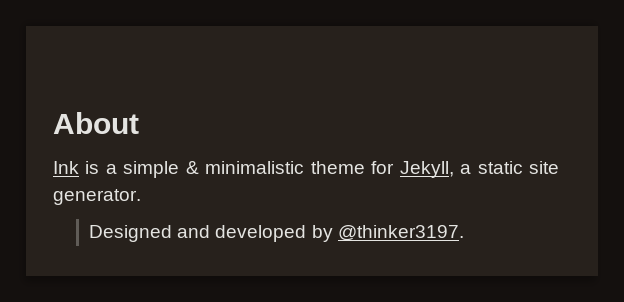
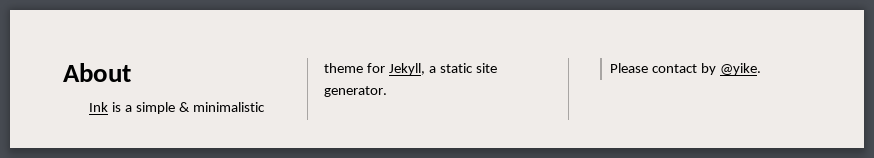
- Designed and developed by @thinker3197.
+ Please contact by @yike.

